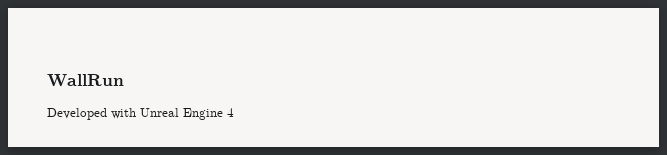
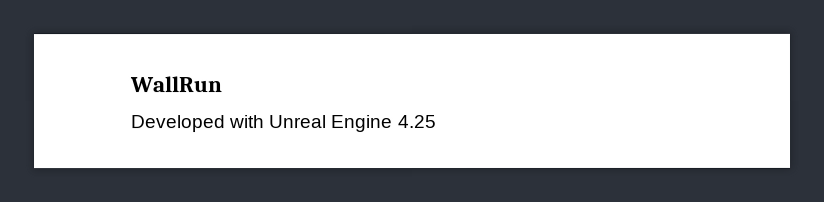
- Developed with Unreal Engine 4
+ Developed with Unreal Engine 4.25

